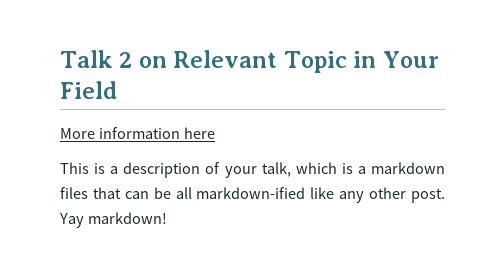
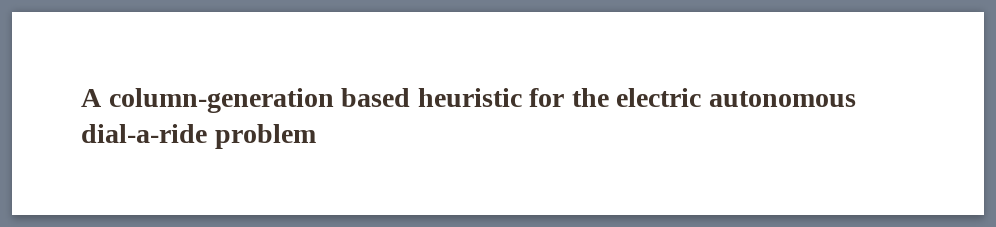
- Talk 2 on Relevant Topic in Your Field
- More information here
- This is a description of your talk, which is a markdown files that can be all markdown-ified like any other post. Yay markdown!
+ A column-generation based heuristic for the electric autonomous dial-a-ride problem

